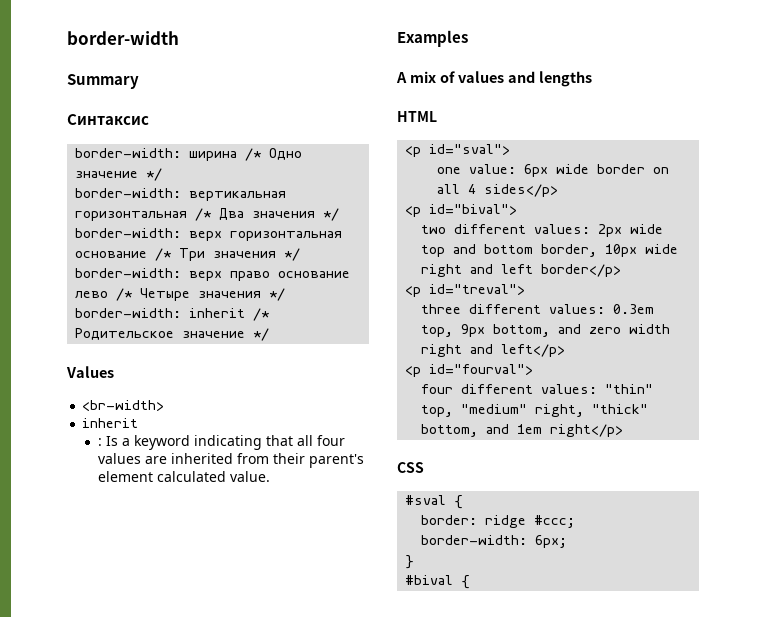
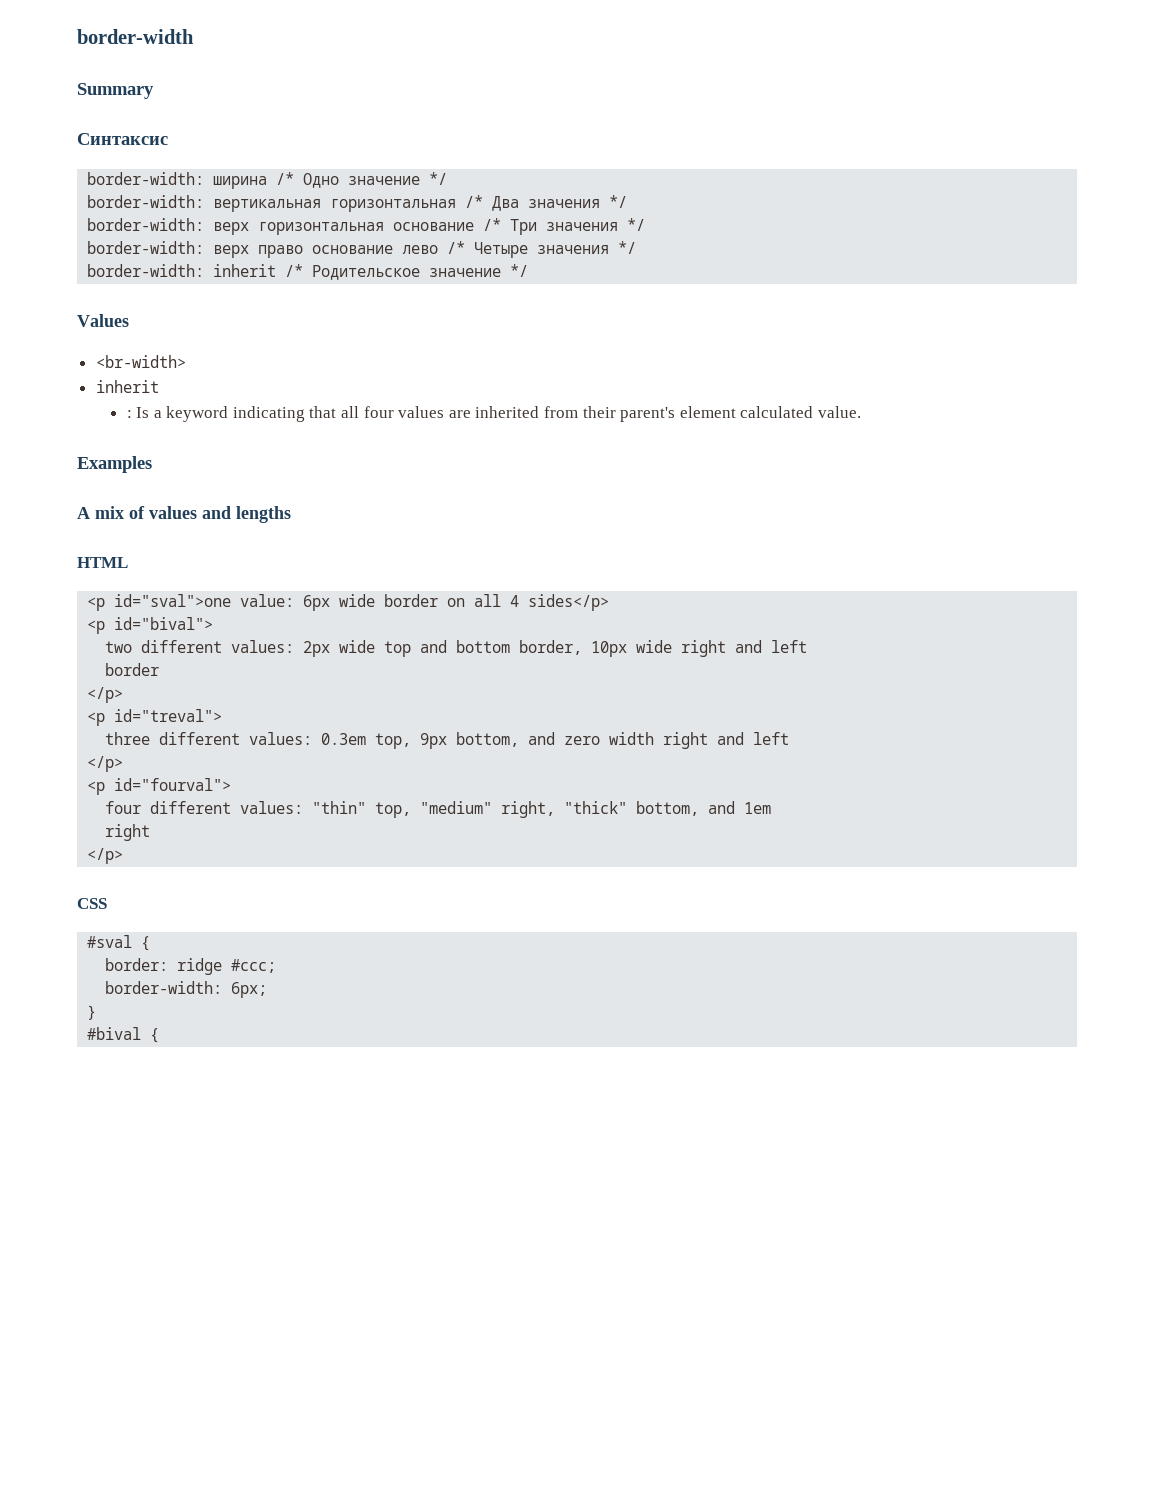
- <p id="sval">
- one value: 6px wide border on all 4 sides</p>
+ <p id="sval">one value: 6px wide border on all 4 sides</p>
- two different values: 2px wide top and bottom border, 10px wide right and left border</p>
+ two different values: 2px wide top and bottom border, 10px wide right and left
+ border
+ </p>
- three different values: 0.3em top, 9px bottom, and zero width right and left</p>
+ three different values: 0.3em top, 9px bottom, and zero width right and left
+ </p>
- four different values: "thin" top, "medium" right, "thick" bottom, and 1em right</p>
+ four different values: "thin" top, "medium" right, "thick" bottom, and 1em
+ right
+ </p>

